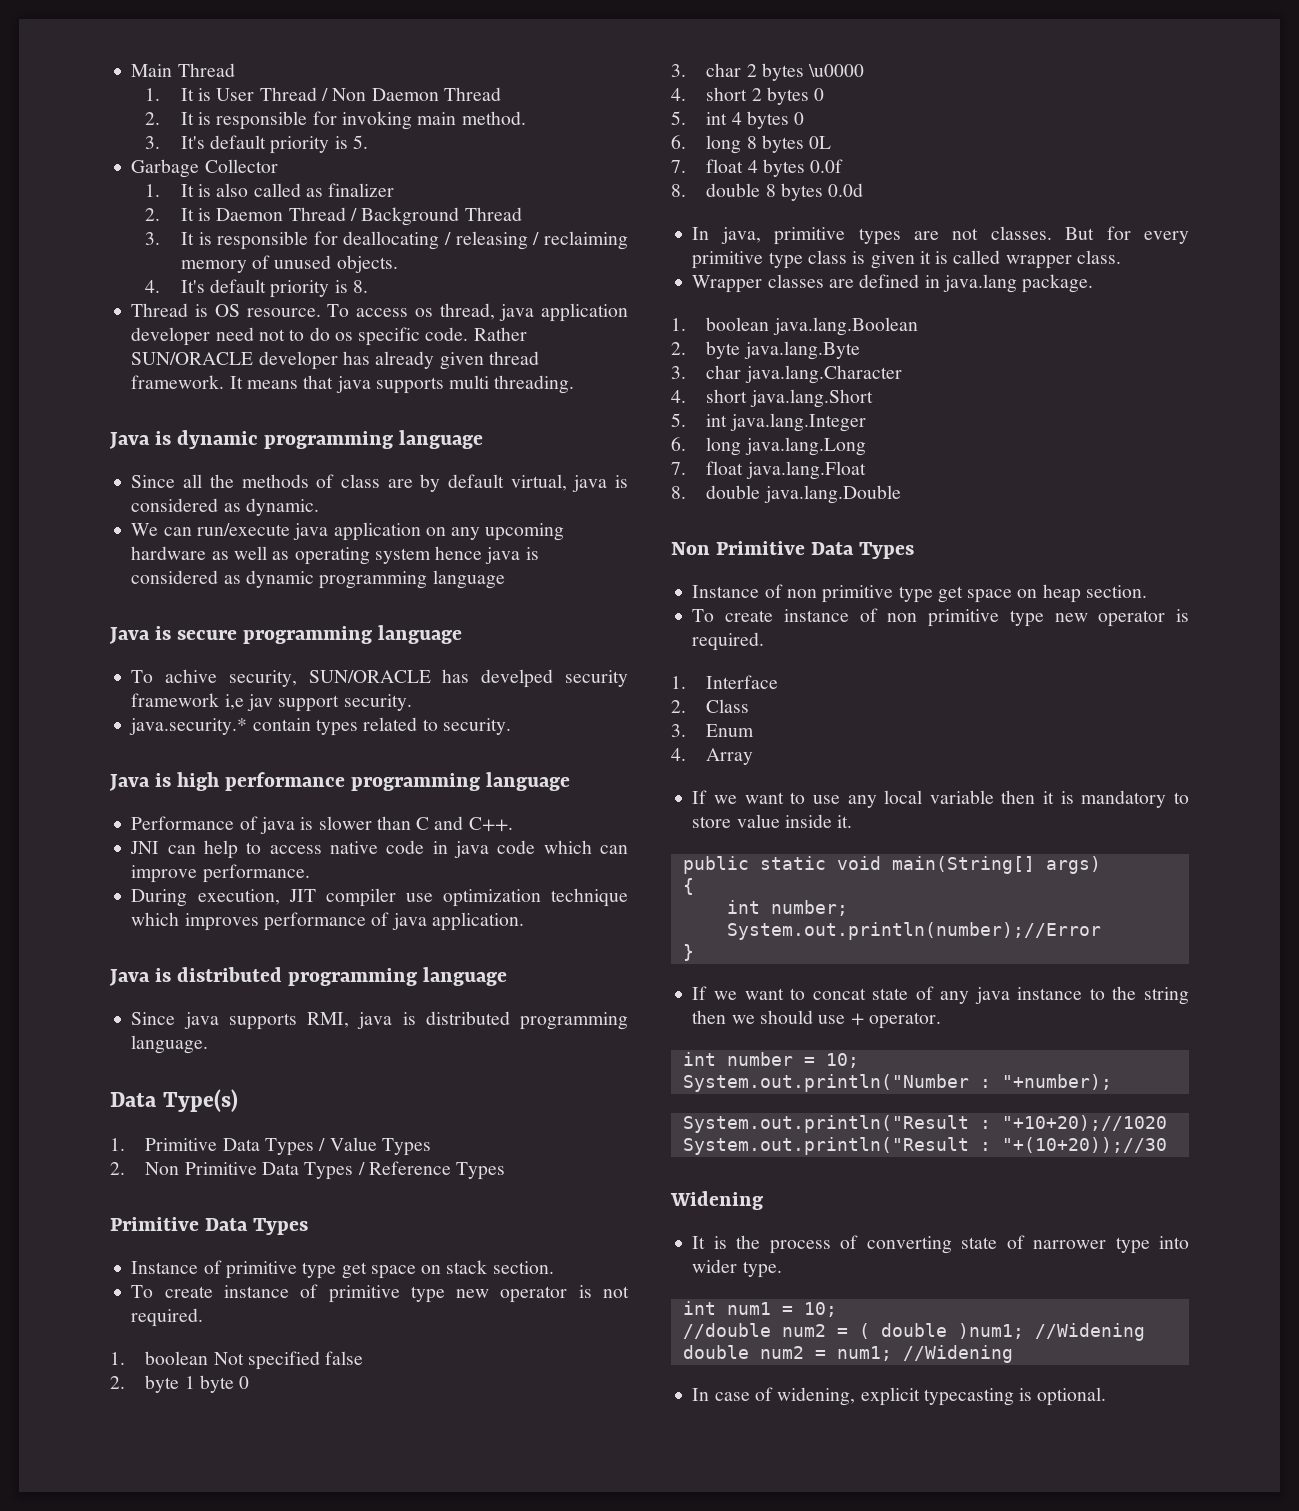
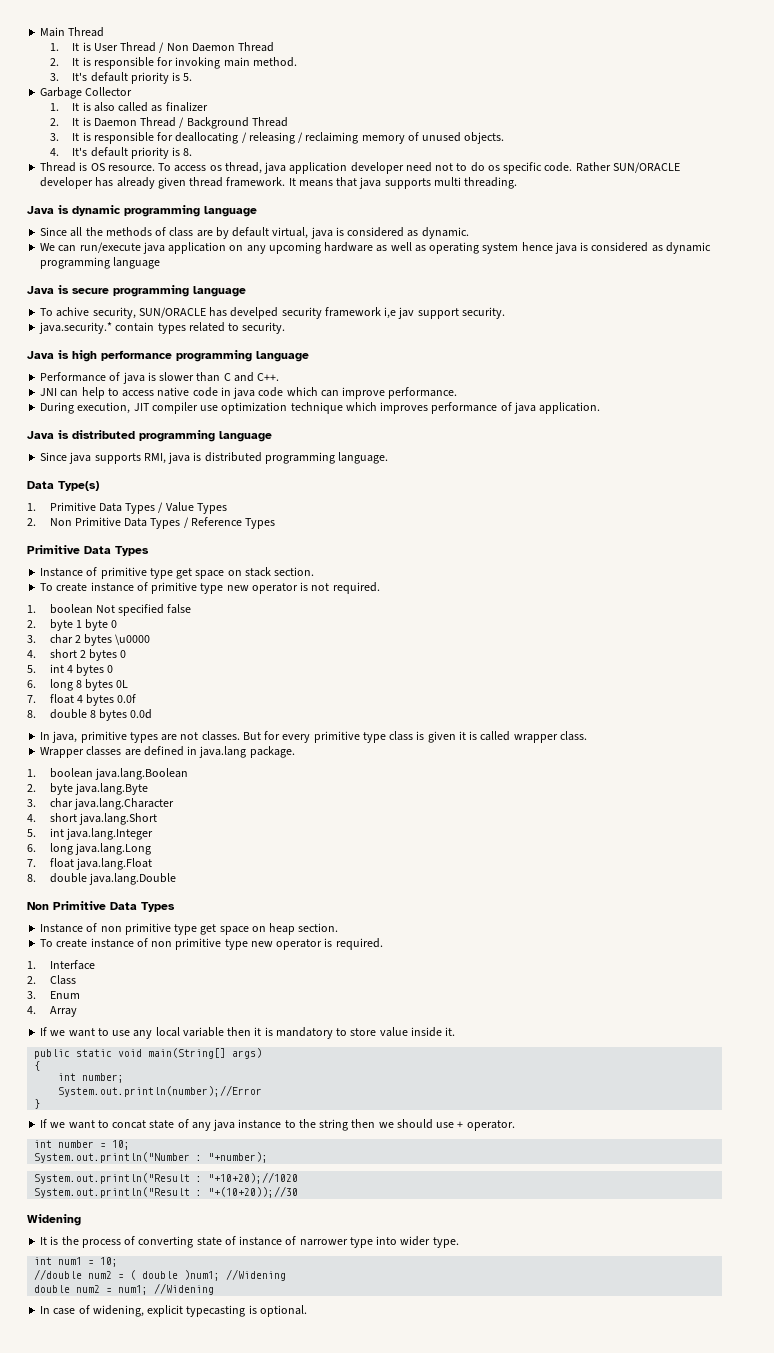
- It is the process of converting state of narrower type into wider type.
+ It is the process of converting state of instance of narrower type into wider type.

